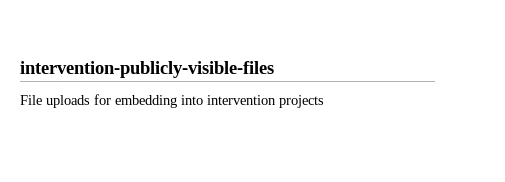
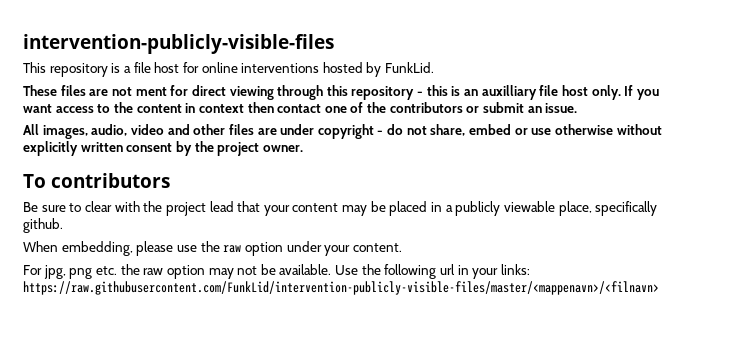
- File uploads for embedding into intervention projects
+ This repository is a file host for online interventions hosted by FunkLid.
+ These files are not ment for direct viewing through this repository - this is an auxilliary file host only. If you want access to the content in context then contact one of the contributors or submit an issue.
+ All images, audio, video and other files are under copyright - do not share, embed or use otherwise without explicitly written consent by the project owner.
+ To contributors
+ Be sure to clear with the project lead that your content may be placed in a publicly viewable place, specifically github.
+ When embedding, please use the raw option under your content.
+ For jpg, png etc. the raw option may not be available. Use the following url in your links: https://raw.githubusercontent.com/FunkLid/intervention-publicly-visible-files/master/<mappenavn>/<filnavn>

